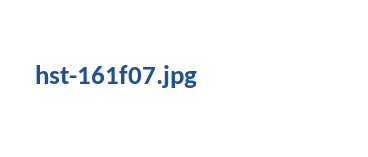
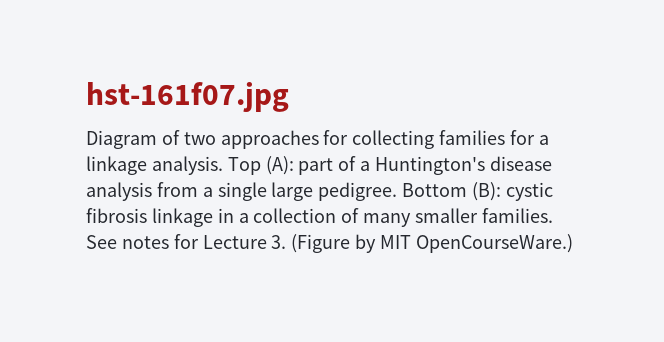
+ Diagram of two approaches for collecting families for a linkage analysis. Top (A): part of a Huntington's disease analysis from a single large pedigree. Bottom (B): cystic fibrosis linkage in a collection of many smaller families. See notes for Lecture 3. (Figure by MIT OpenCourseWare.)

